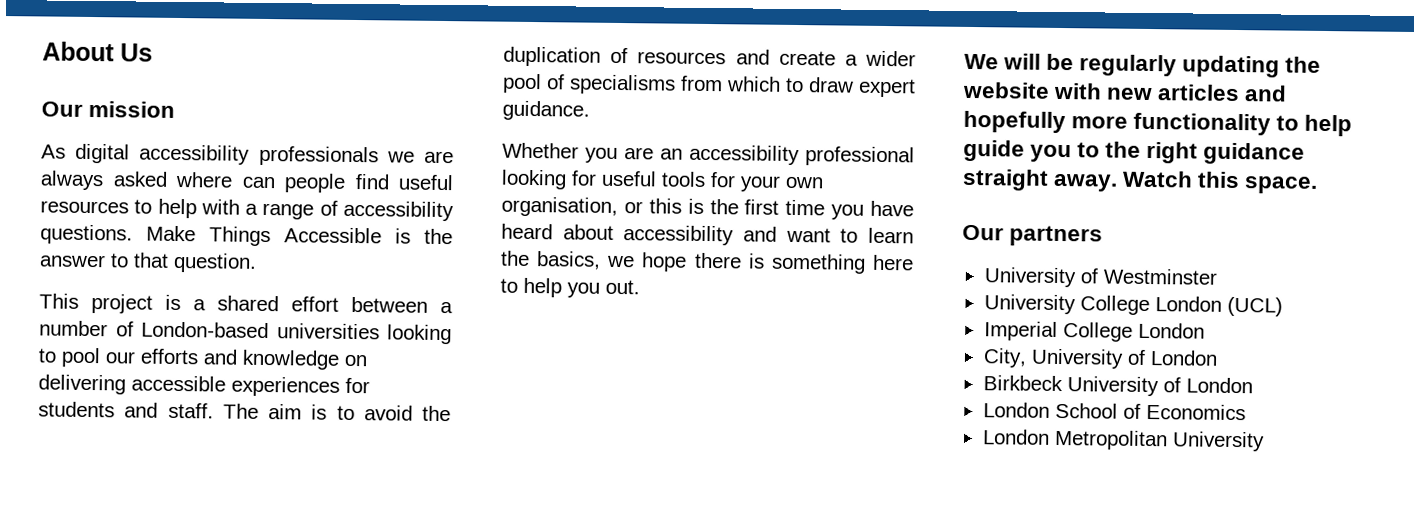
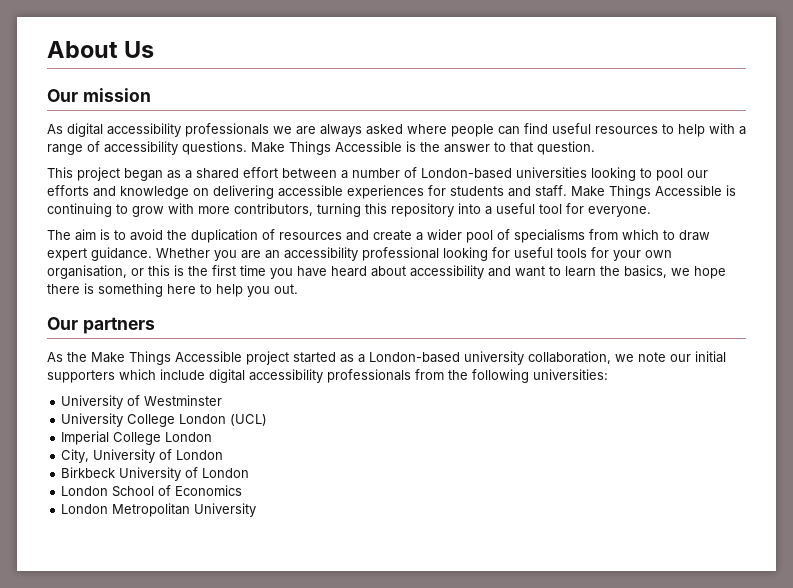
- As digital accessibility professionals we are always asked where can people find useful resources to help with a range of accessibility questions.
+ As digital accessibility professionals we are always asked where people can find useful resources to help with a range of accessibility questions.
- This project is a shared effort between a number of London-based universities looking to pool our efforts and knowledge on delivering accessible experiences for students and staff. The aim is to avoid the duplication of resources and create a wider pool of specialisms from which to draw expert guidance.
- Whether you are an accessibility professional looking for useful tools for your own organisation, or this is the first time you have heard about accessibility and want to learn the basics, we hope there is something here to help you out.
+ This project began as a shared effort between a number of London-based universities looking to pool our efforts and knowledge on delivering accessible experiences for students and staff. Make Things Accessible is continuing to grow with more contributors, turning this repository into a useful tool for everyone.
+ The aim is to avoid the duplication of resources and create a wider pool of specialisms from which to draw expert guidance. Whether you are an accessibility professional looking for useful tools for your own organisation, or this is the first time you have heard about accessibility and want to learn the basics, we hope there is something here to help you out.
- We will be regularly updating the website with new articles and hopefully more functionality to help guide you to the right guidance straight away. Watch this space.
  Our partners
+ As the Make Things Accessible project started as a London-based university collaboration, we note our initial supporters which include digital accessibility professionals from the following universities:

